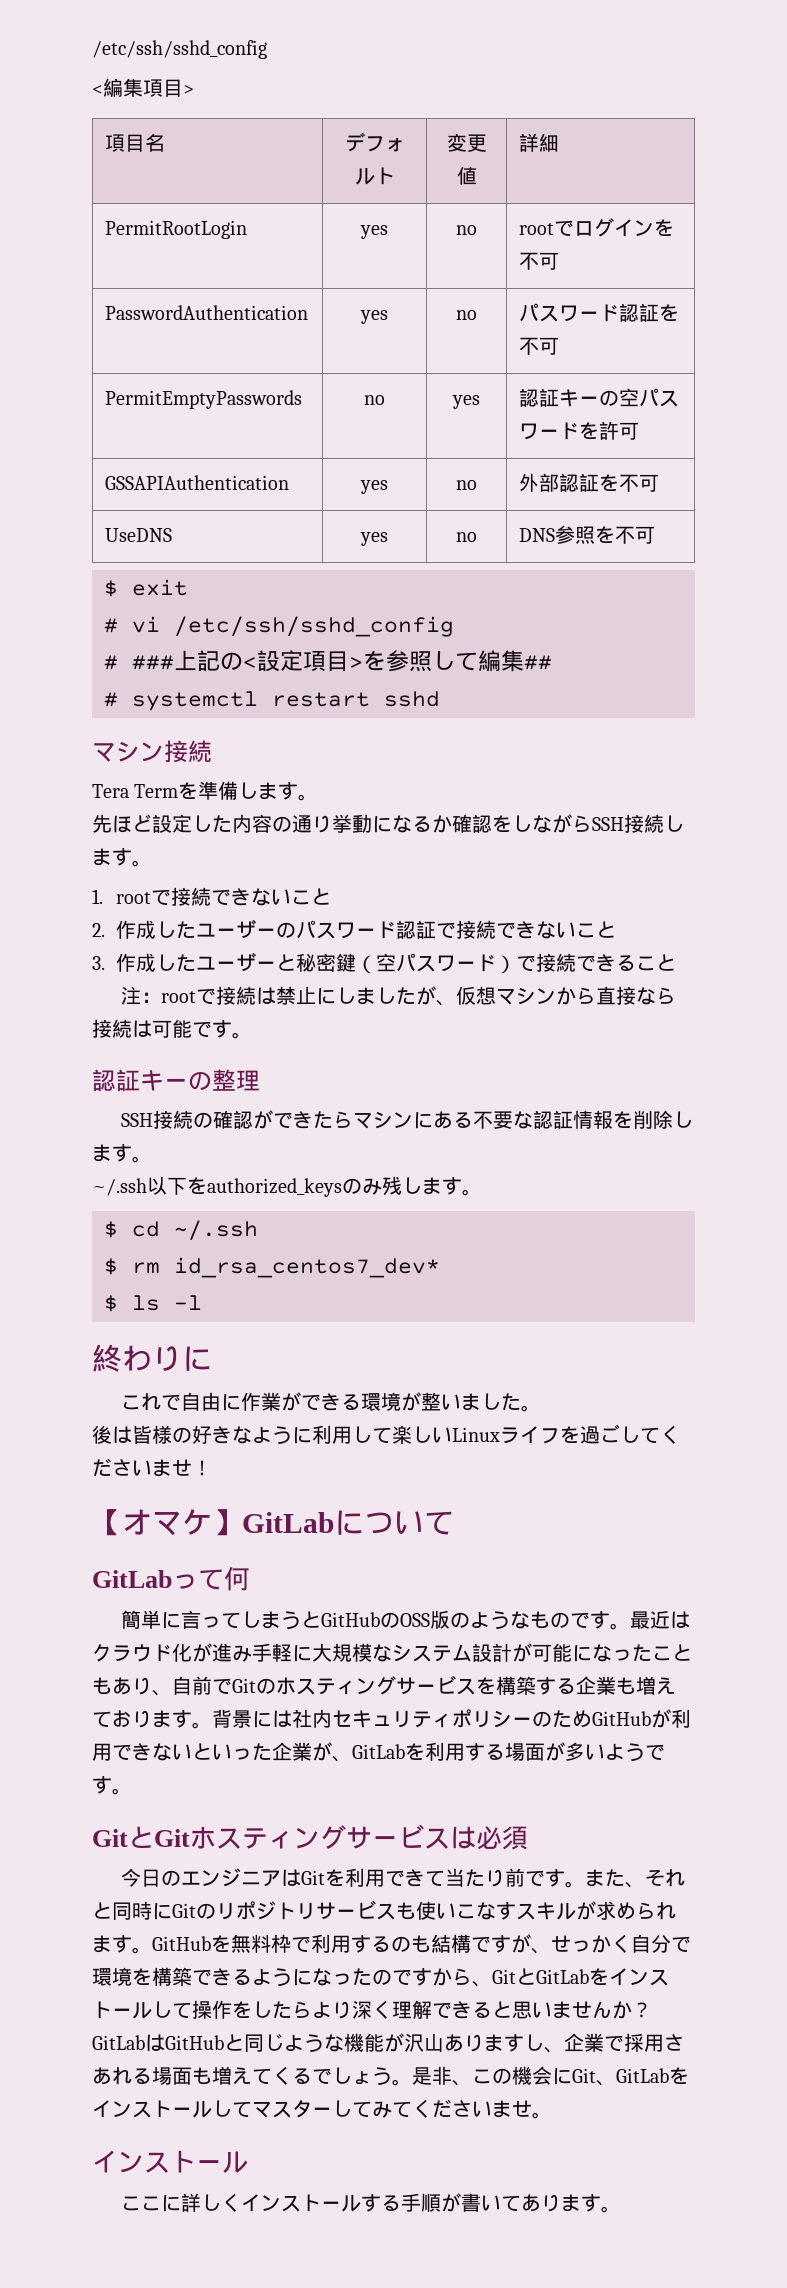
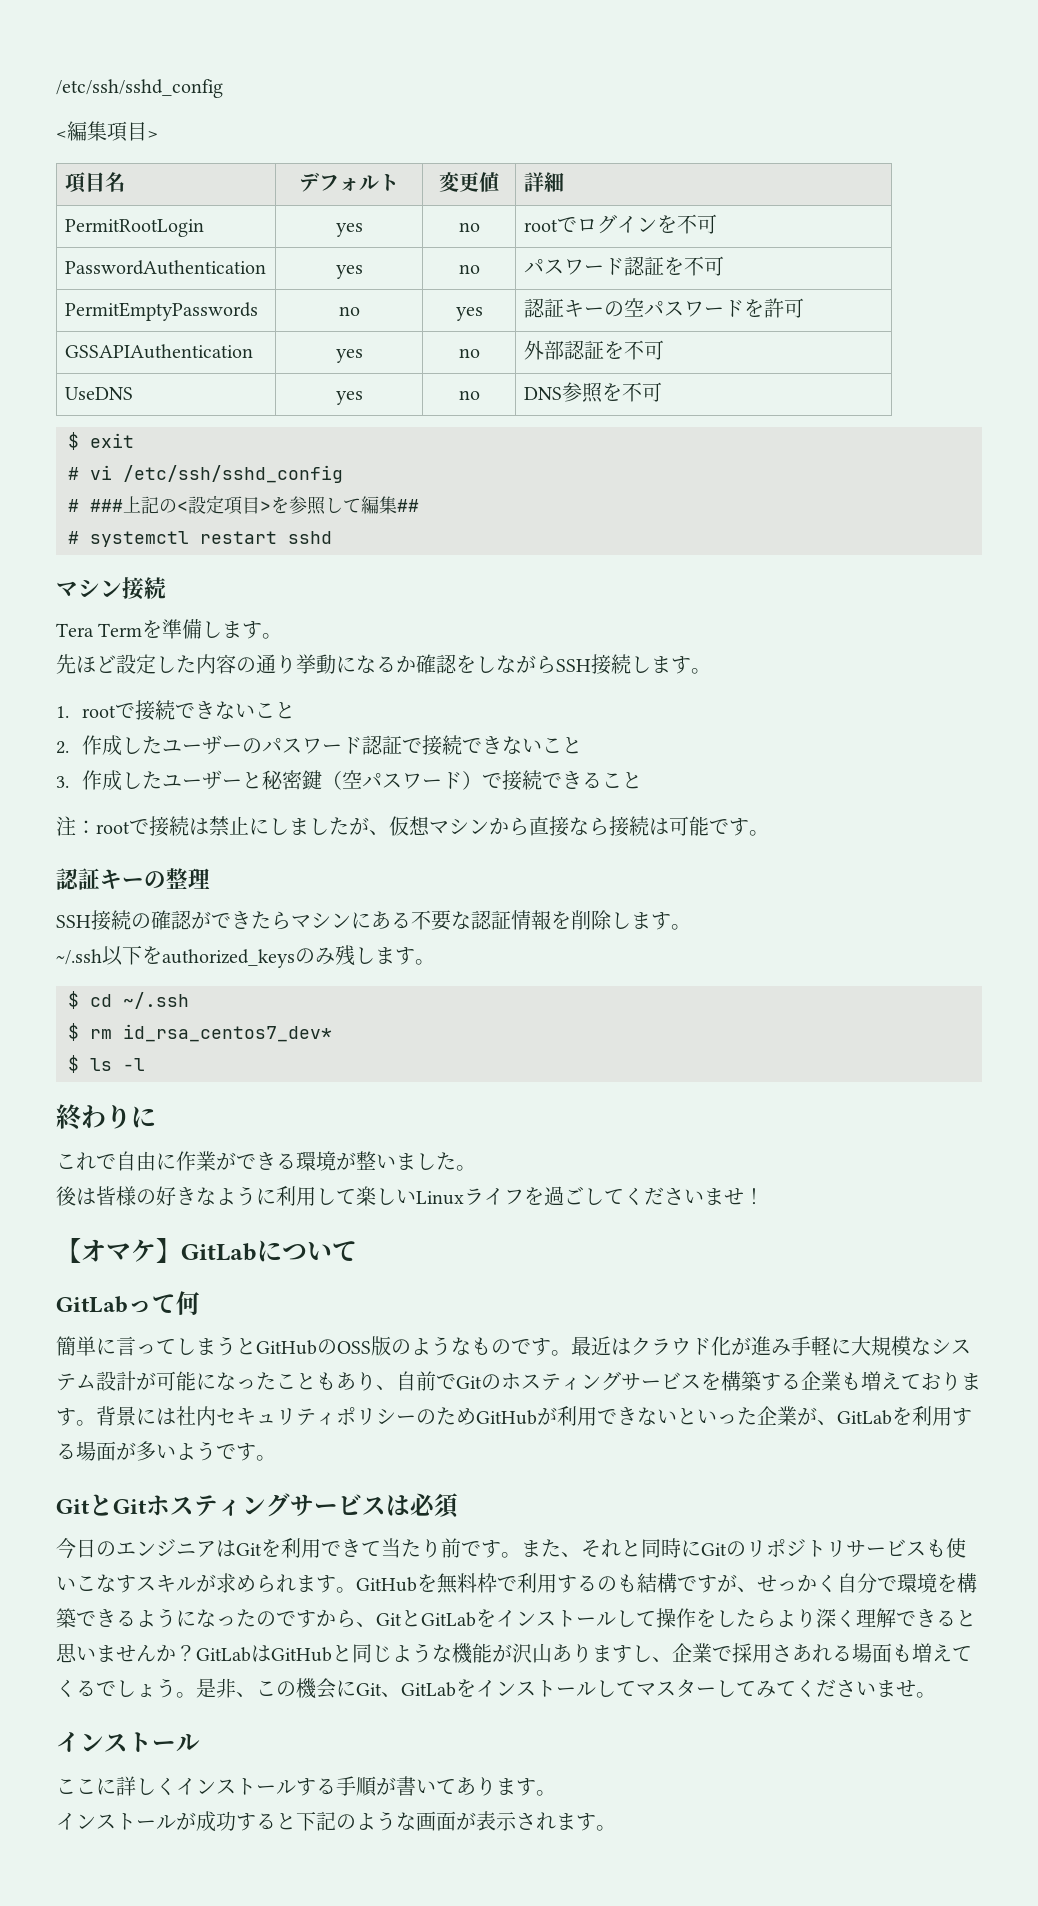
+ インストールが成功すると下記のような画面が表示されます。

